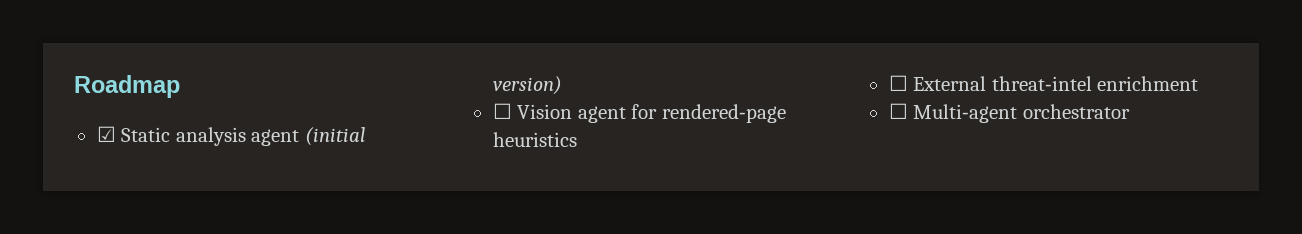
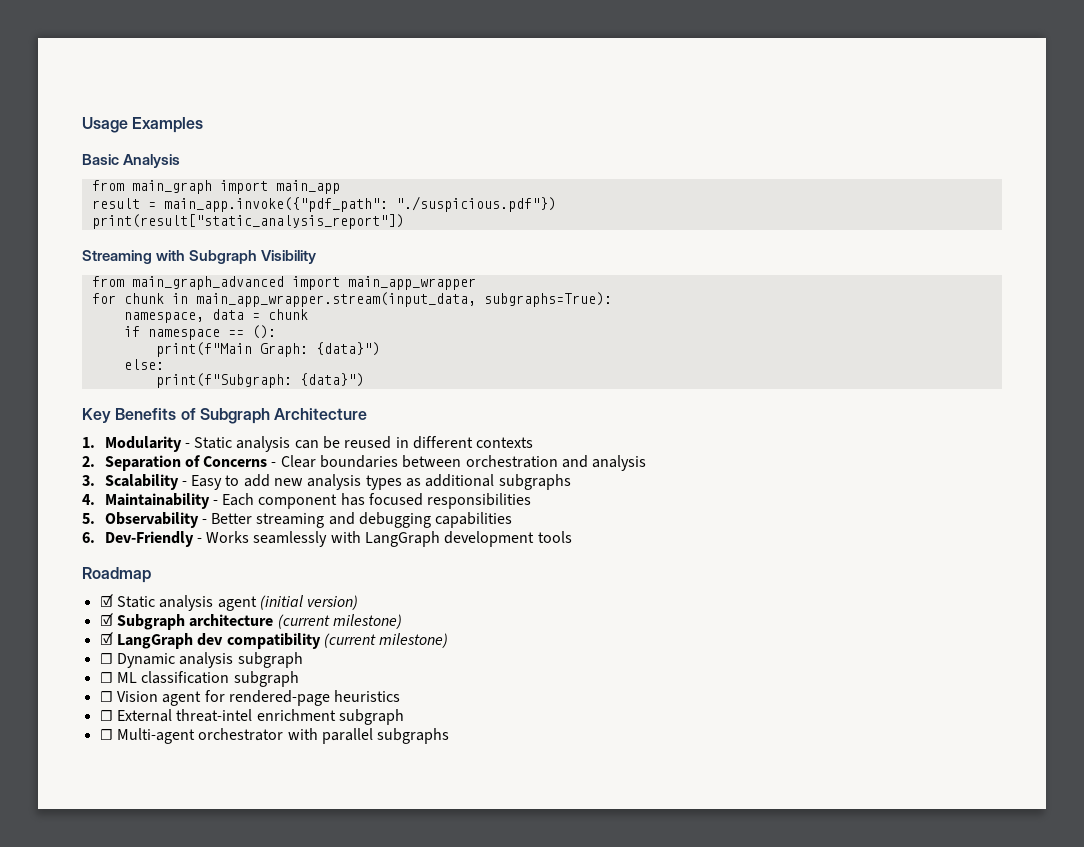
+ Usage Examples
+ Basic Analysis
+ from main_graph import main_app
+ result = main_app.invoke({"pdf_path": "./suspicious.pdf"})
+ print(result["static_analysis_report"])
+ Streaming with Subgraph Visibility
+ from main_graph_advanced import main_app_wrapper
+ for chunk in main_app_wrapper.stream(input_data, subgraphs=True):
+ namespace, data = chunk
+ if namespace == ():
+ print(f"Main Graph: {data}")
+ else:
+ print(f"Subgraph: {data}")
+ Key Benefits of Subgraph Architecture
+ 1. Modularity - Static analysis can be reused in different contexts
+ 2. Separation of Concerns - Clear boundaries between orchestration and analysis
+ 3. Scalability - Easy to add new analysis types as additional subgraphs
+ 4. Maintainability - Each component has focused responsibilities
+ 5. Observability - Better streaming and debugging capabilities
+ 6. Dev-Friendly - Works seamlessly with LangGraph development tools
+ ☑ Subgraph architecture (current milestone)
+ ☑ LangGraph dev compatibility (current milestone)
+ ☐ Dynamic analysis subgraph
+ ☐ ML classification subgraph
- ☐ External threat‑intel enrichment
+ ☐ External threat‑intel enrichment subgraph
- ☐ Multi‑agent orchestrator
+ ☐ Multi‑agent orchestrator with parallel subgraphs

